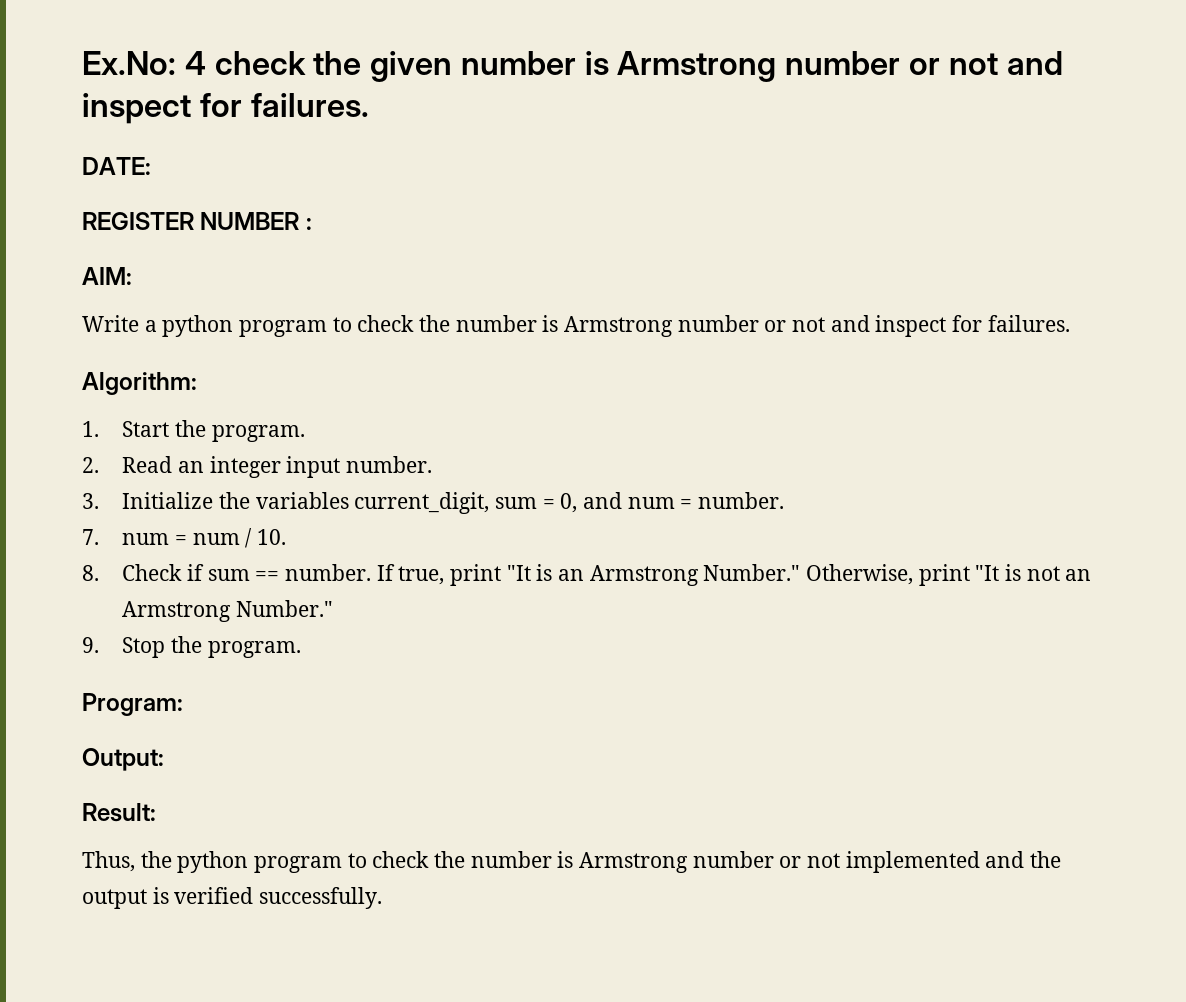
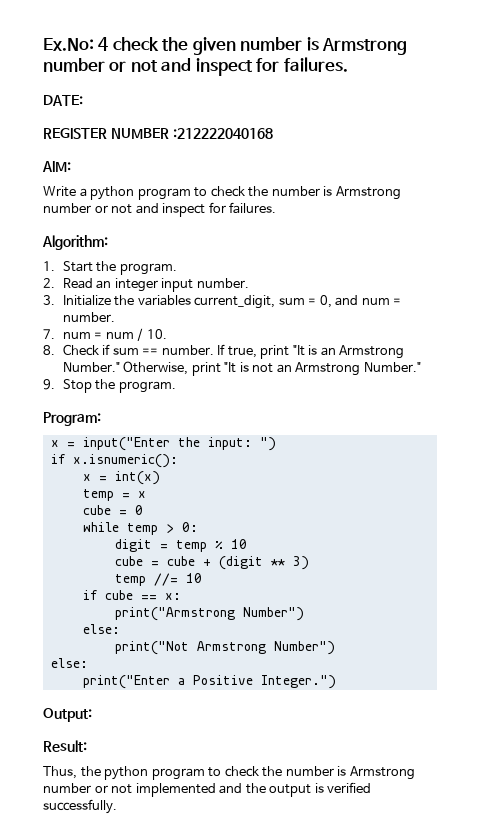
- REGISTER NUMBER :
+ REGISTER NUMBER :212222040168
+ x = input("Enter the input: ")
+ if x.isnumeric():
+ x = int(x)
+ temp = x
+ cube = 0
+ while temp > 0:
+ digit = temp % 10
+ cube = cube + (digit ** 3)
+ temp //= 10
+ if cube == x:
+ print("Armstrong Number")
+ else:
+ print("Not Armstrong Number")
+ else:
+ print("Enter a Positive Integer.")

